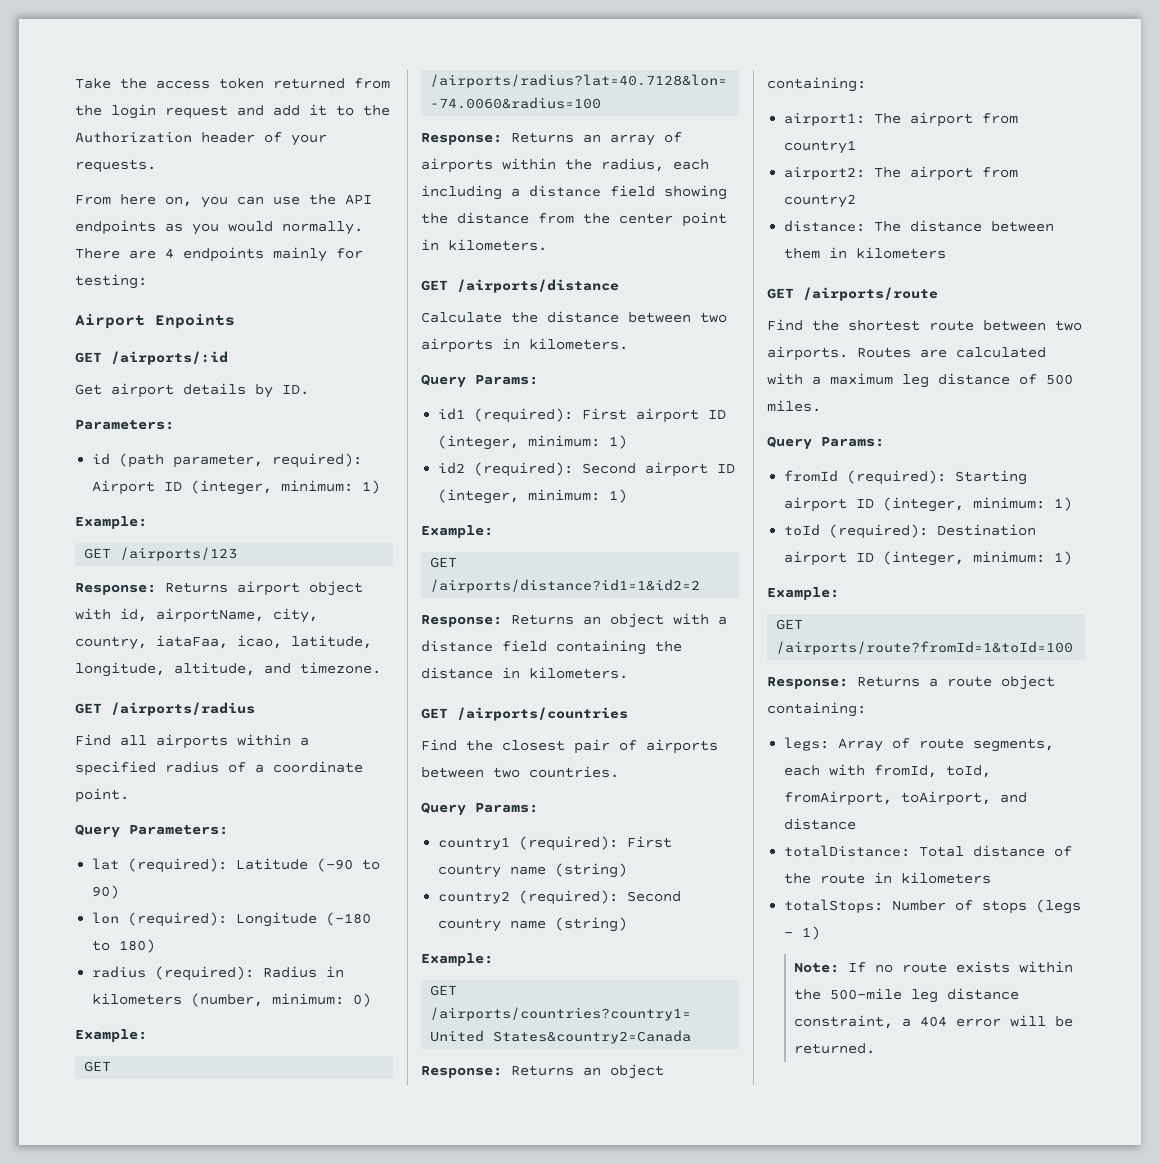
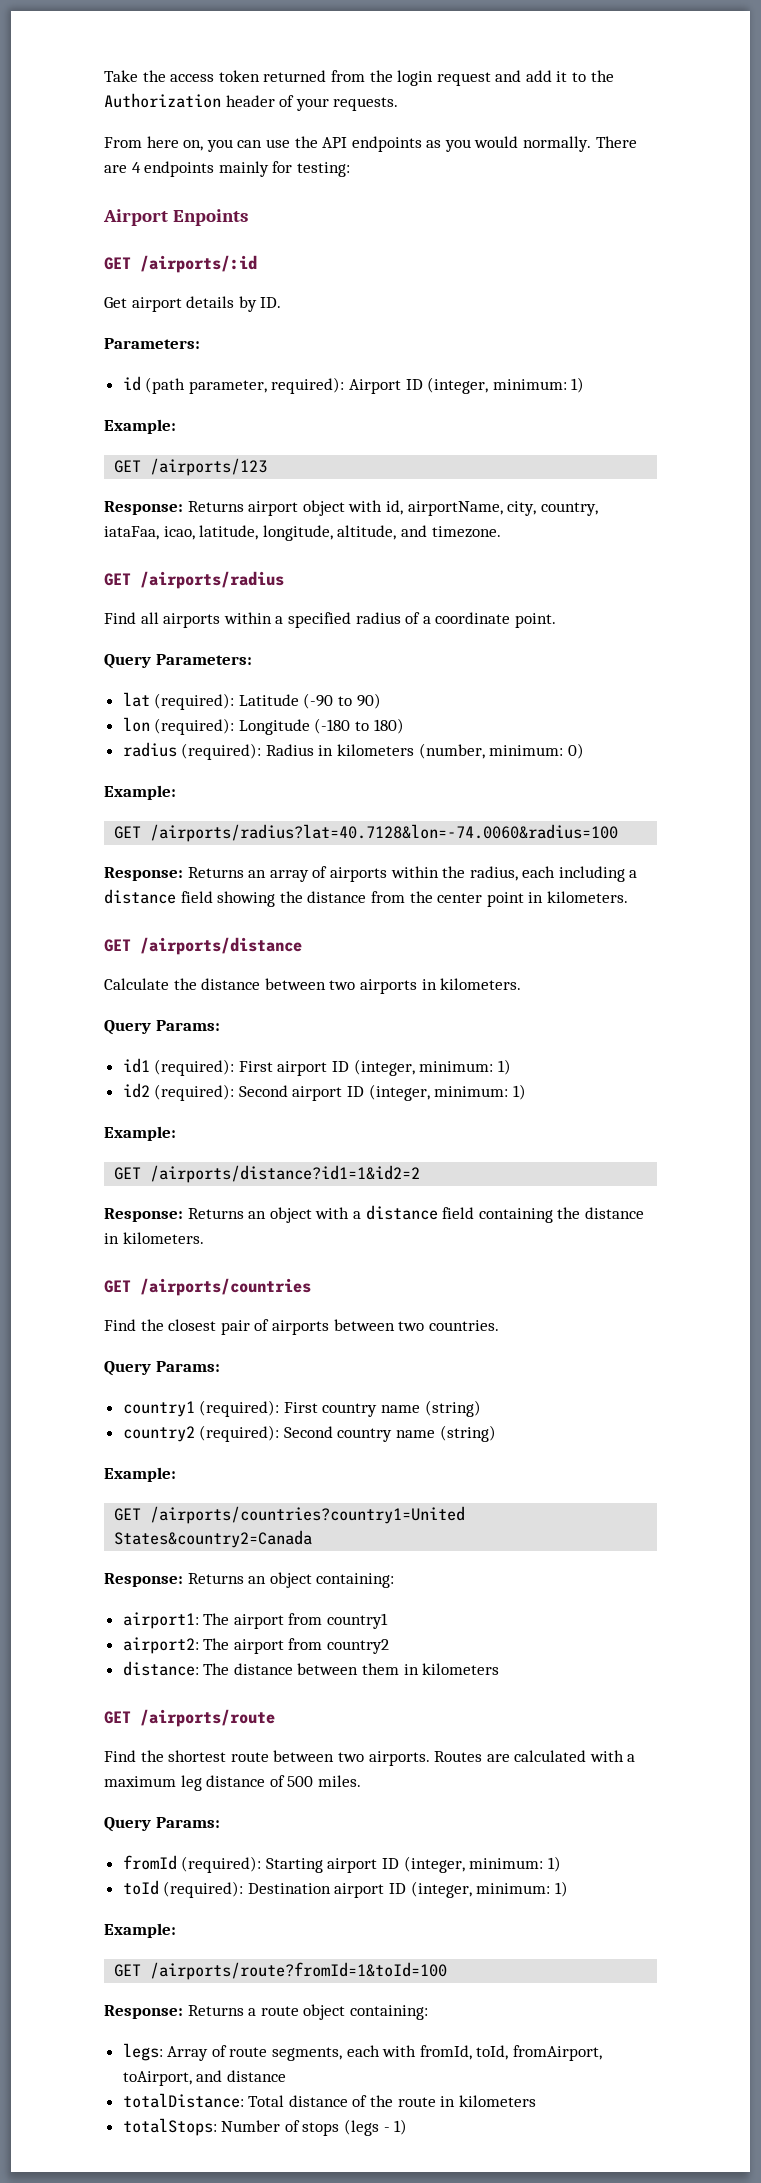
- Note: If no route exists within the 500-mile leg distance constraint, a 404 error will be returned.

